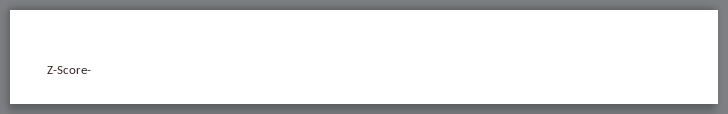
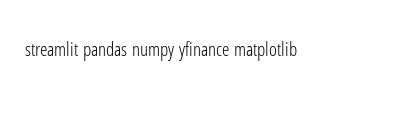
- Z-Score-
+ streamlit pandas numpy yfinance matplotlib

